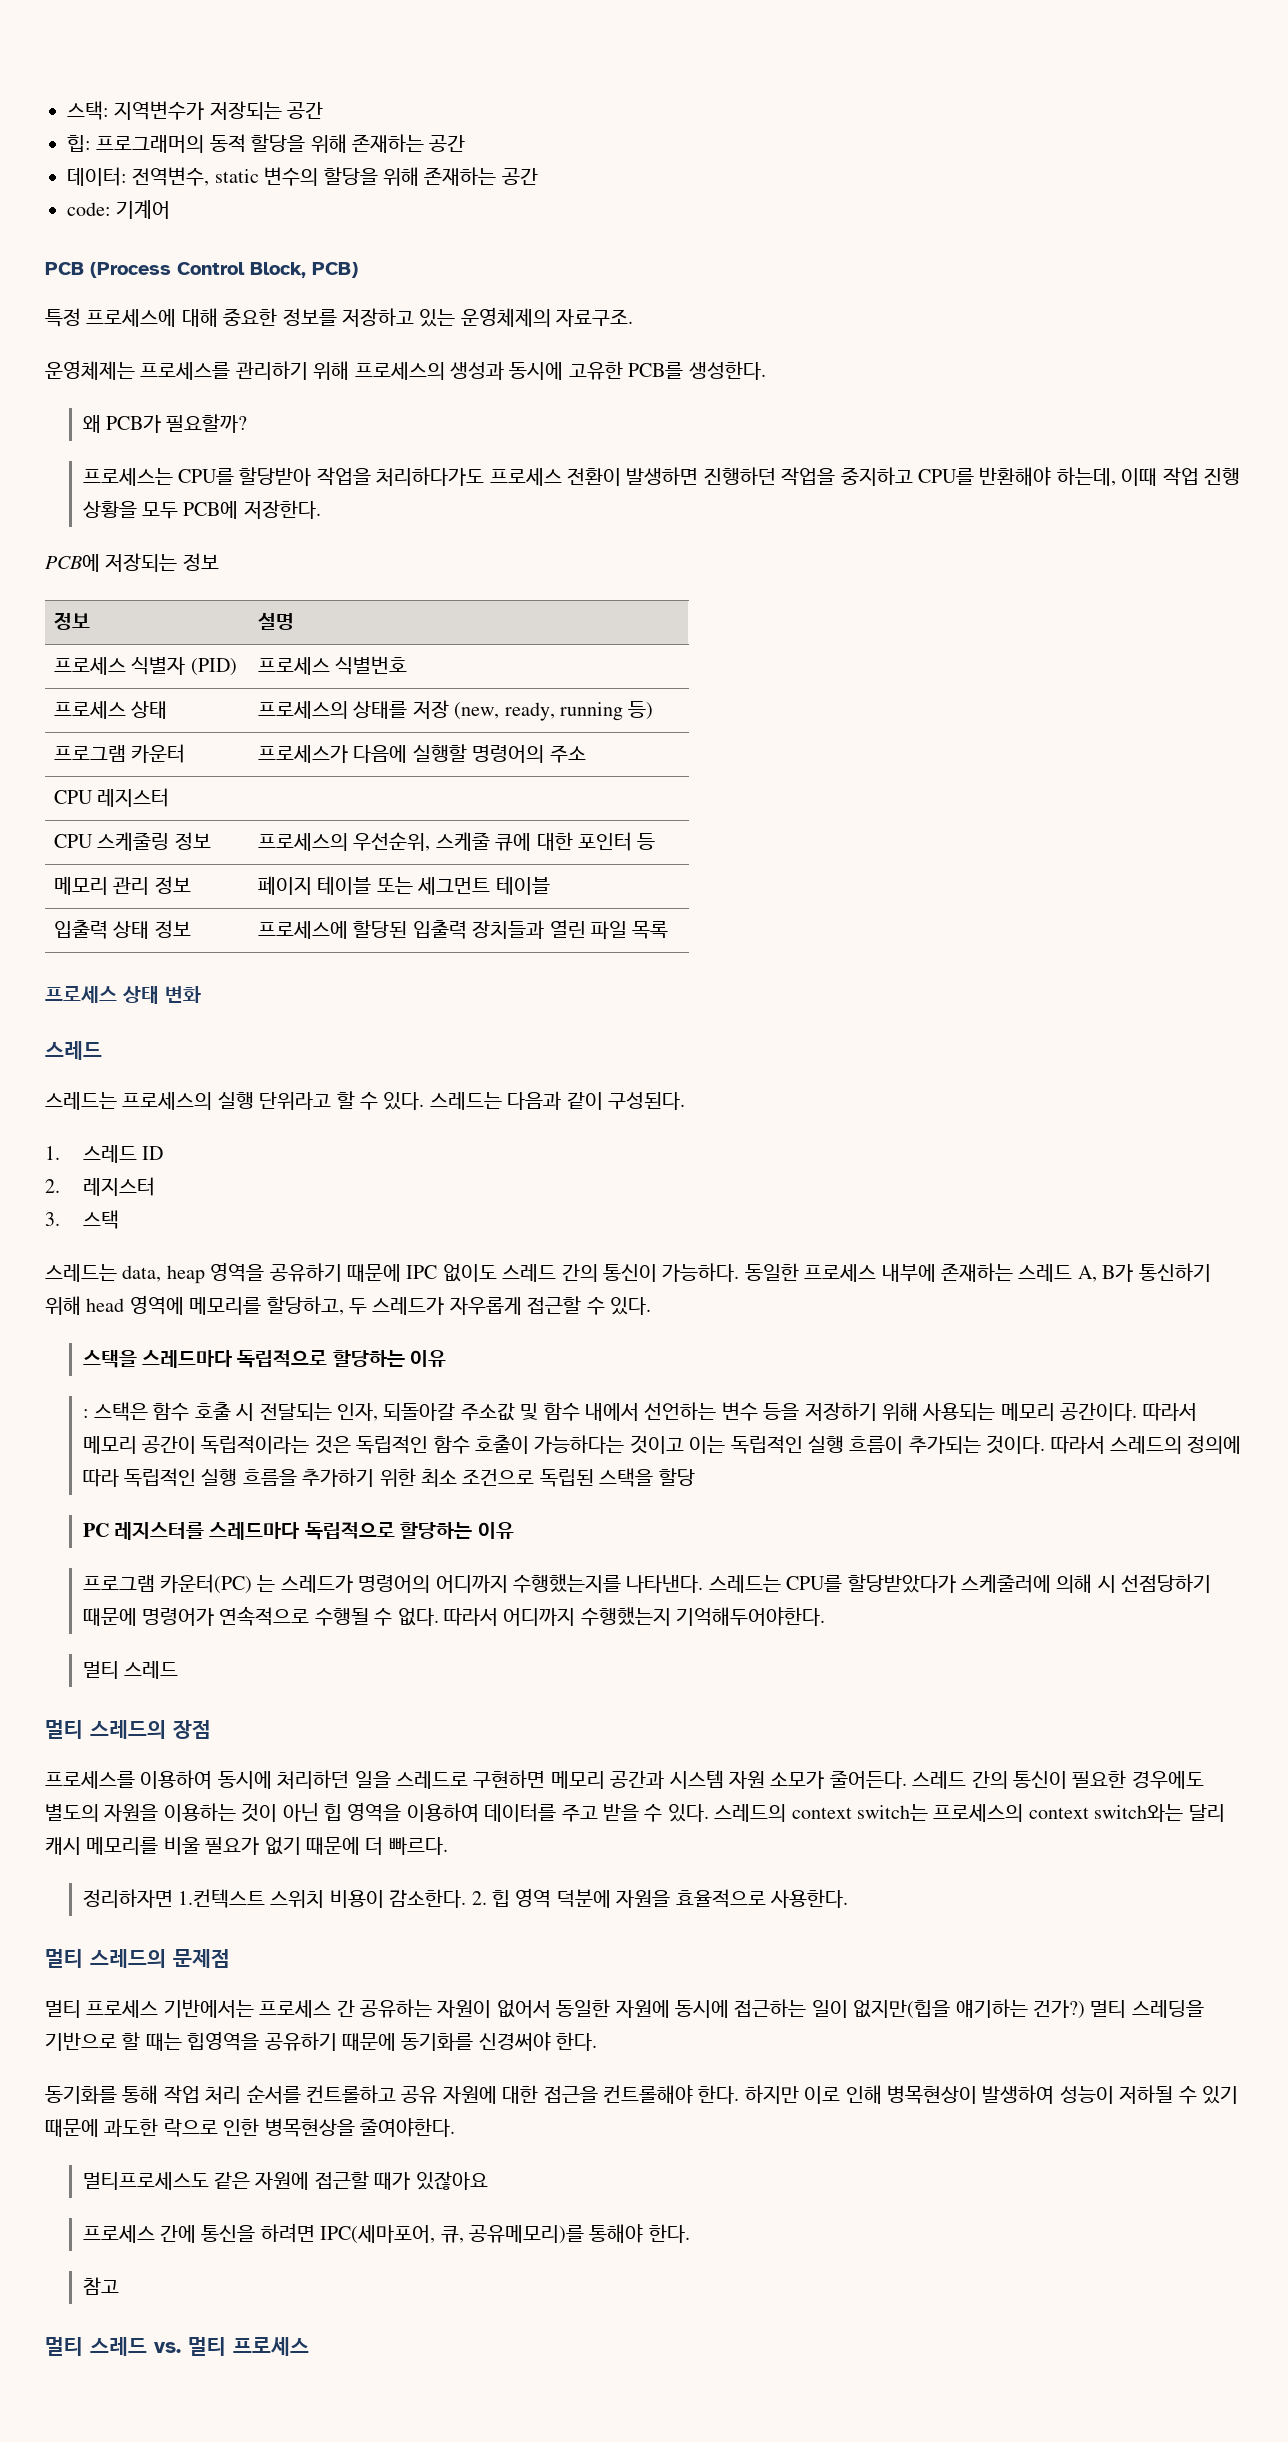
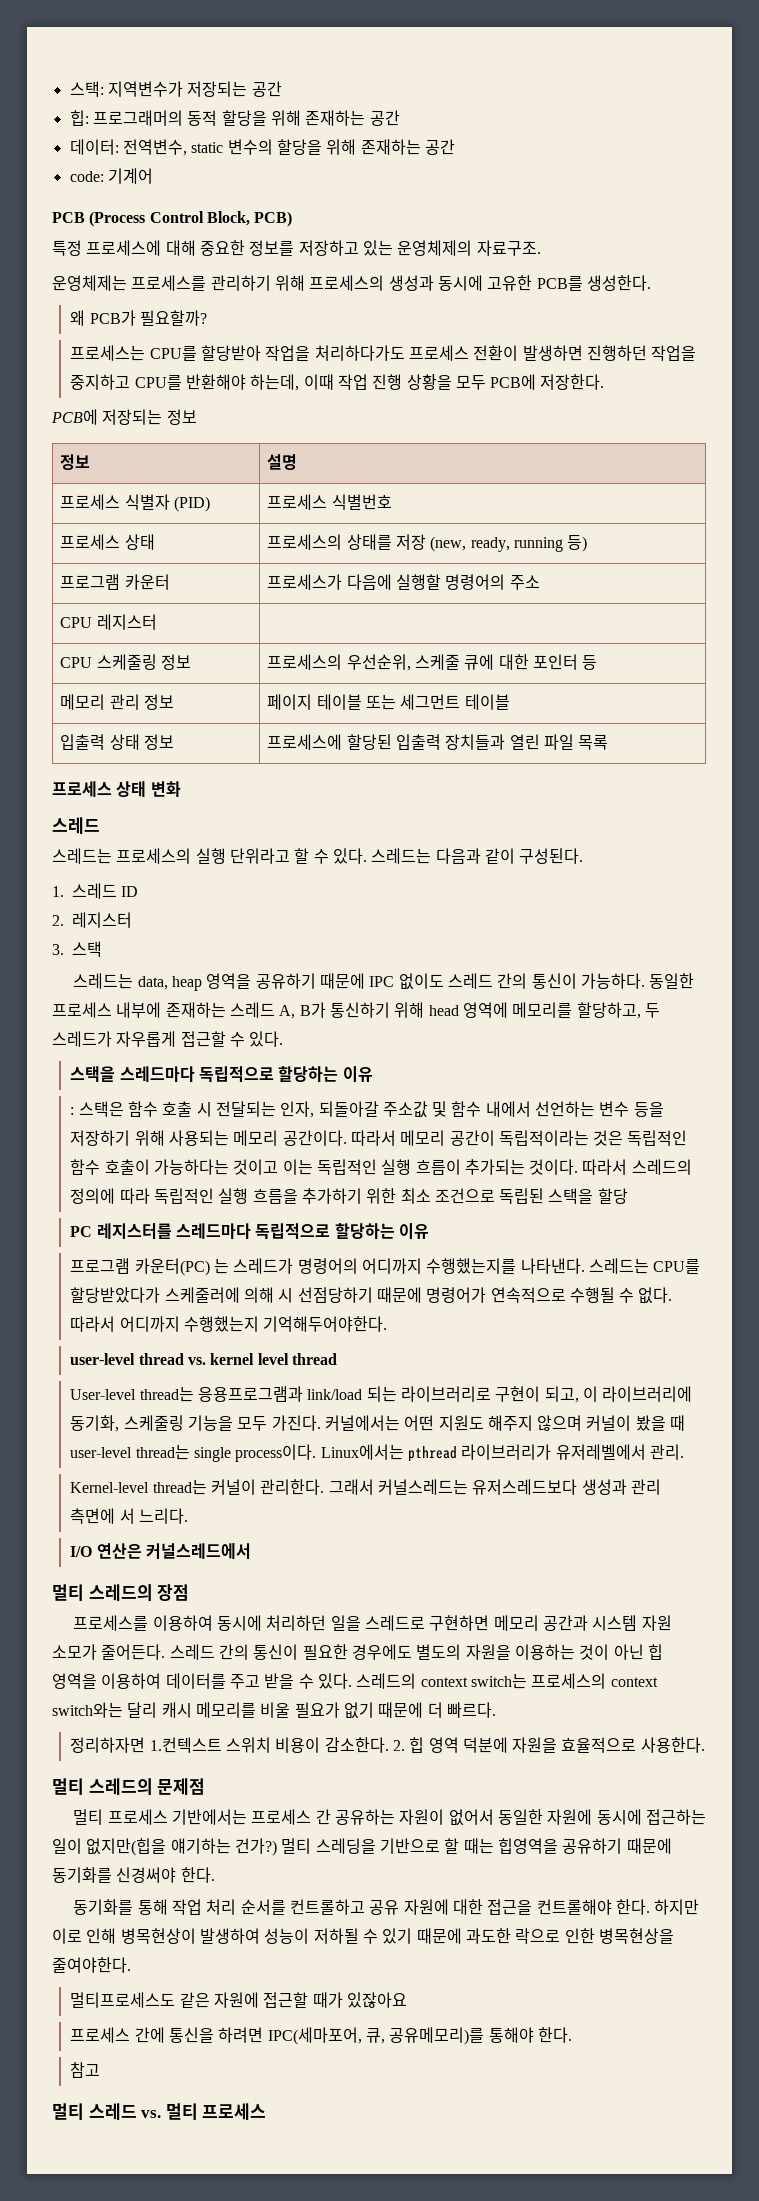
  따라서 어디까지 수행했는지 기억해두어야한다.
- 멀티 스레드
+ user-level thread vs. kernel level thread
+ User-level thread는 응용프로그램과 link/load 되는 라이브러리로 구현이 되고, 이 라이브러리에 동기화, 스케줄링 기능을 모두 가진다. 커널에서는 어떤 지원도 해주지 않으며 커널이 봤을 때 user-level thread는 single process이다. Linux에서는 pthread 라이브러리가 유저레벨에서 관리.
+ Kernel-level thread는 커널이 관리한다. 그래서 커널스레드는 유저스레드보다 생성과 관리 측면에 서 느리다.
+ I/O 연산은 커널스레드에서

